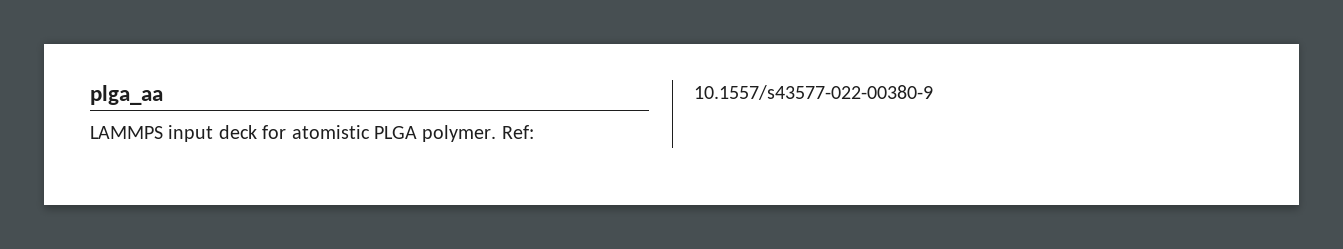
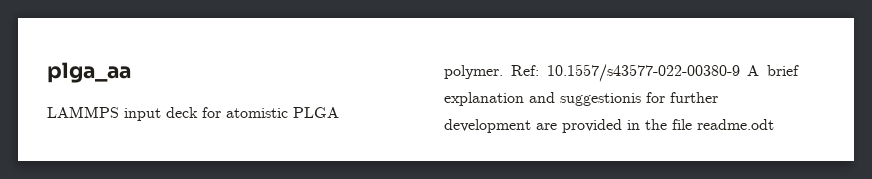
- Ref: 10.1557/s43577-022-00380-9
+ Ref: 10.1557/s43577-022-00380-9 A brief explanation and suggestionis for further development are provided in the file readme.odt

